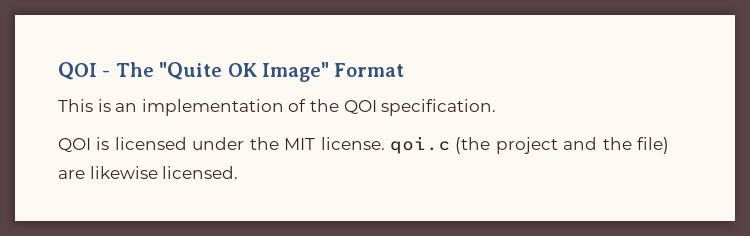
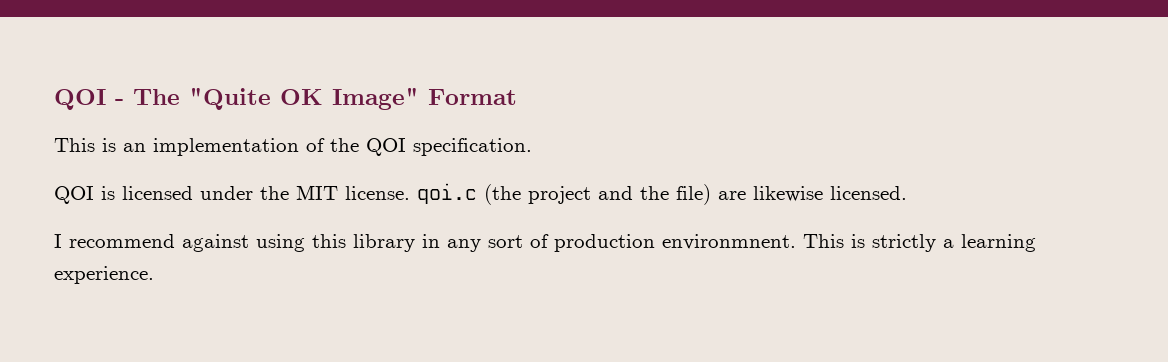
+ I recommend against using this library in any sort of production environmnent. This is strictly a learning experience.

